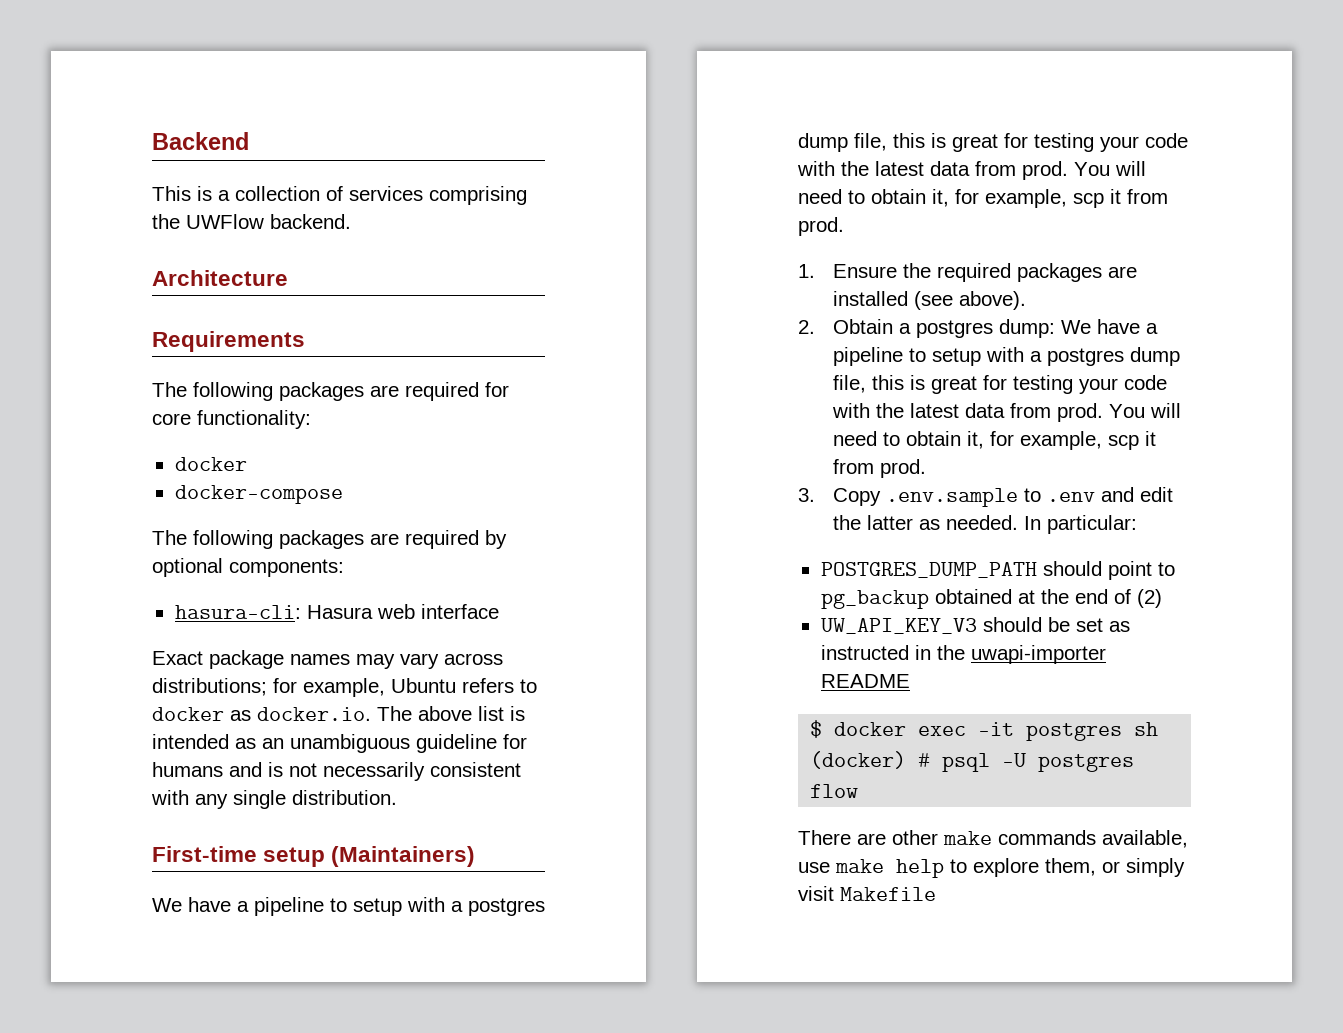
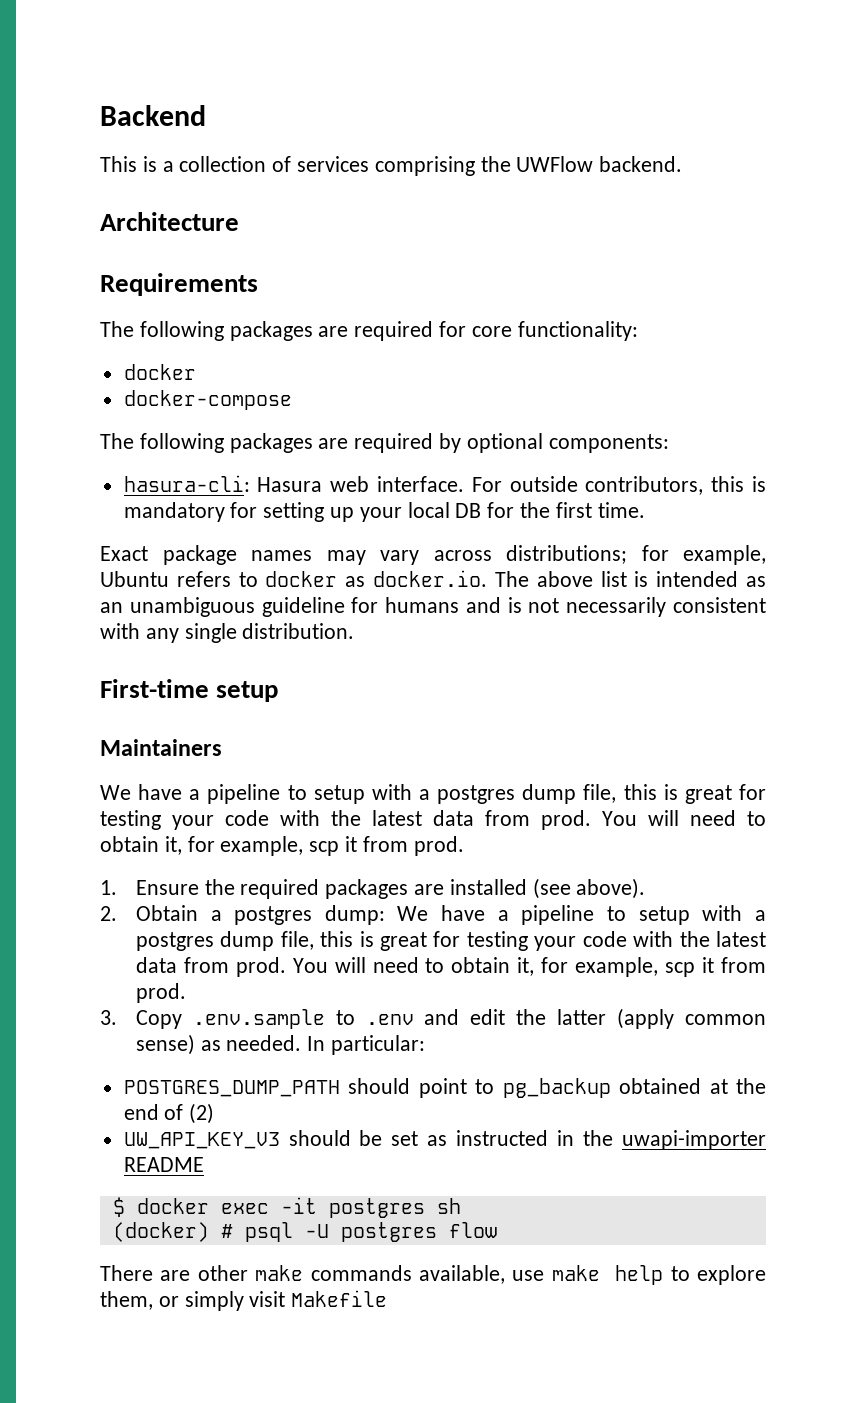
- hasura-cli: Hasura web interface
+ hasura-cli: Hasura web interface. For outside contributors, this is mandatory for setting up your local DB for the first time.
- First-time setup (Maintainers)
+ First-time setup
+ Maintainers
- 3. Copy .env.sample to .env and edit the latter as needed.
+ 3. Copy .env.sample to .env and edit the latter (apply common sense) as needed.

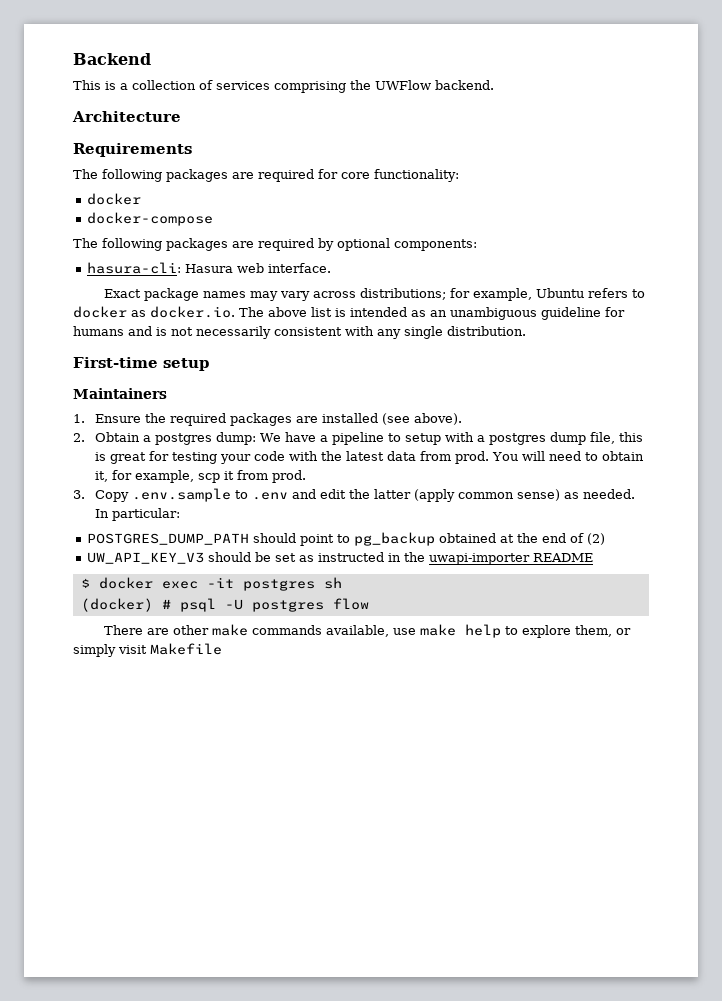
- For outside contributors, this is mandatory for setting up your local DB for the first time.
  Maintainers
- We have a pipeline to setup with a postgres dump file, this is great for testing your code with the latest data from prod. You will need to obtain it, for example, scp it from prod.

